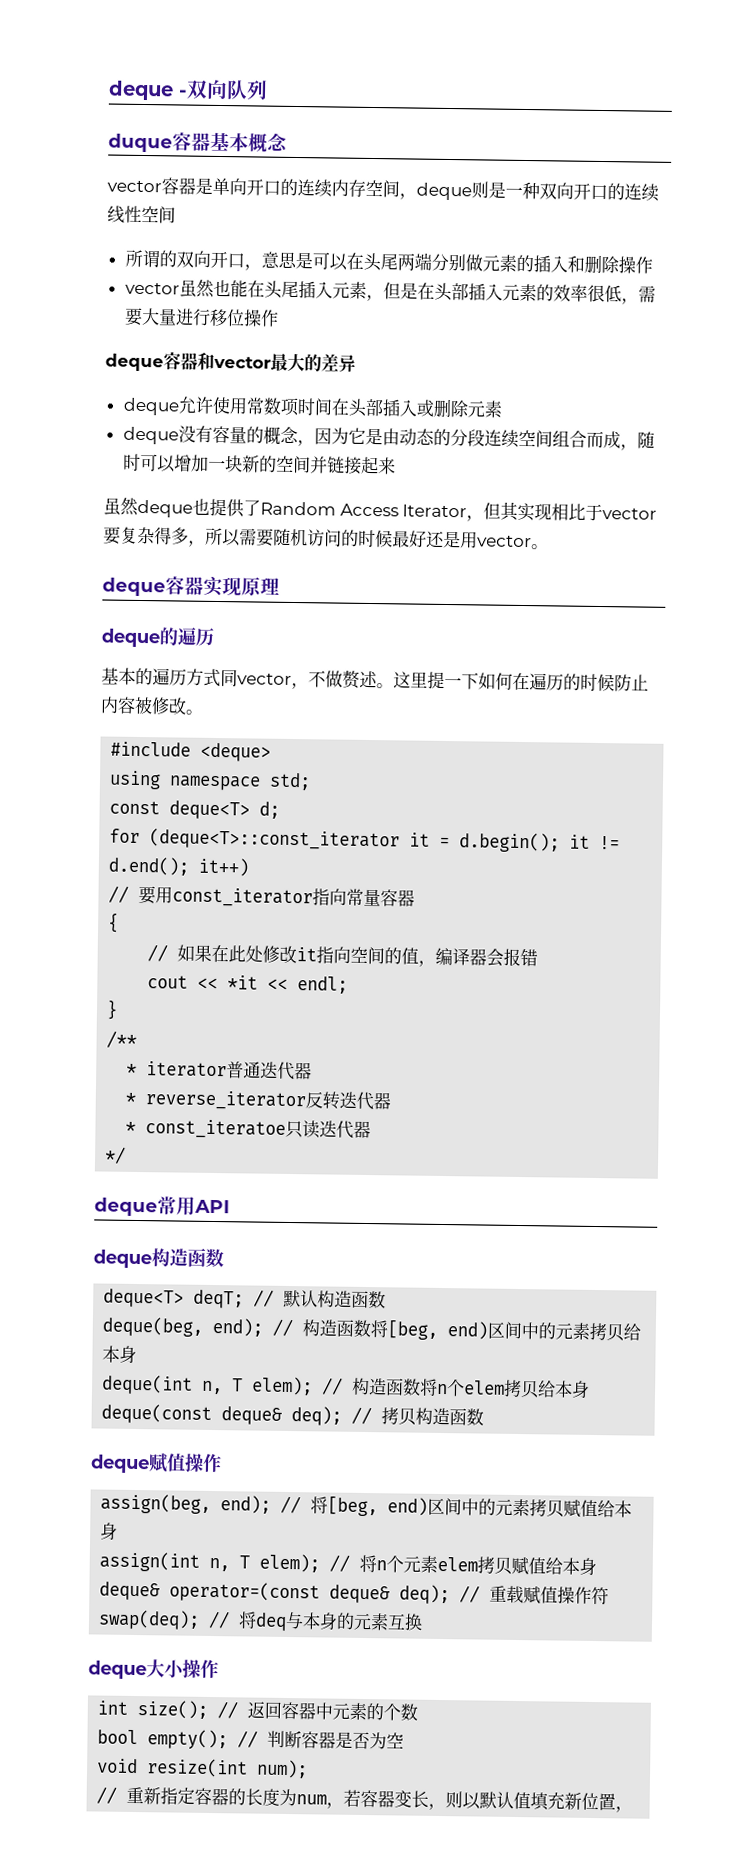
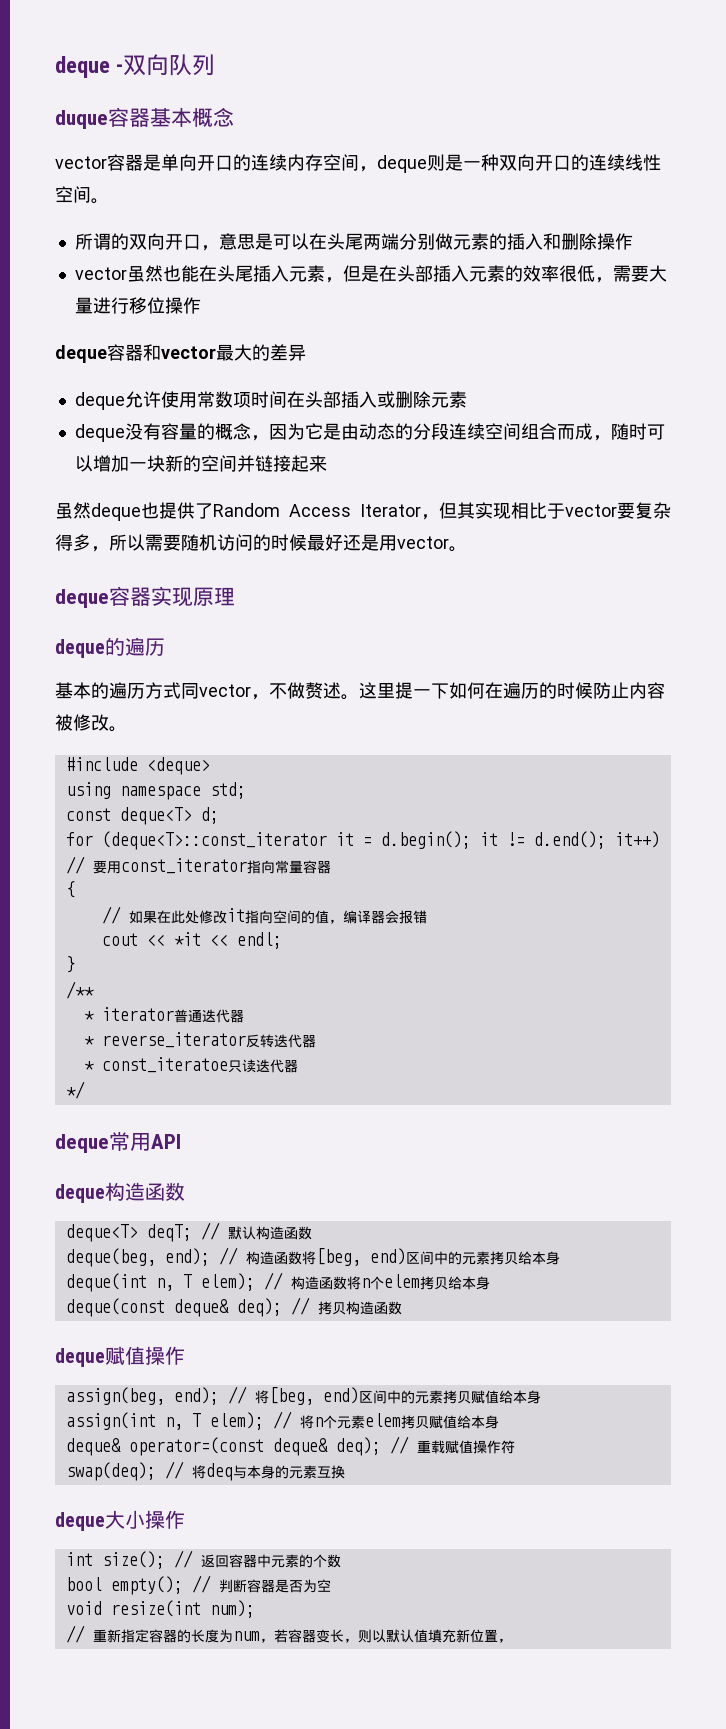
- vector容器是单向开口的连续内存空间，deque则是一种双向开口的连续线性空间
+ vector容器是单向开口的连续内存空间，deque则是一种双向开口的连续线性空间。

